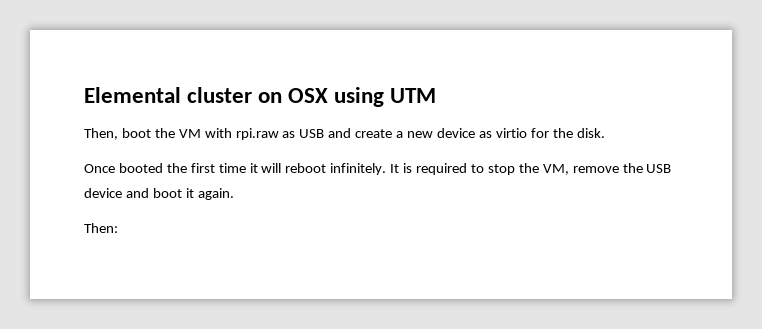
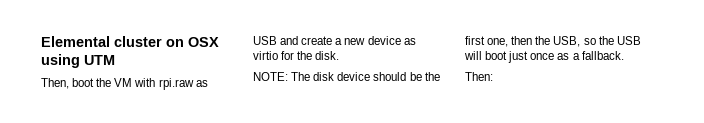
- Once booted the first time it will reboot infinitely. It is required to stop the VM, remove the USB device and boot it again.
+ NOTE: The disk device should be the first one, then the USB, so the USB will boot just once as a fallback.

